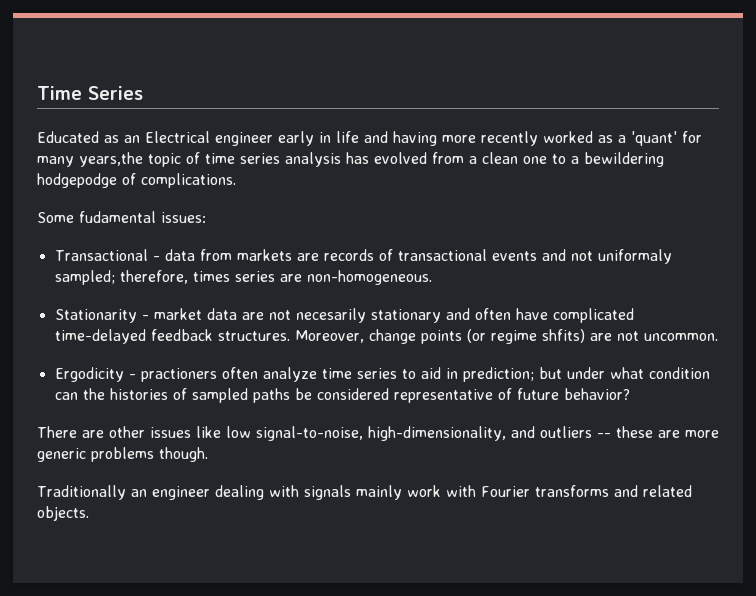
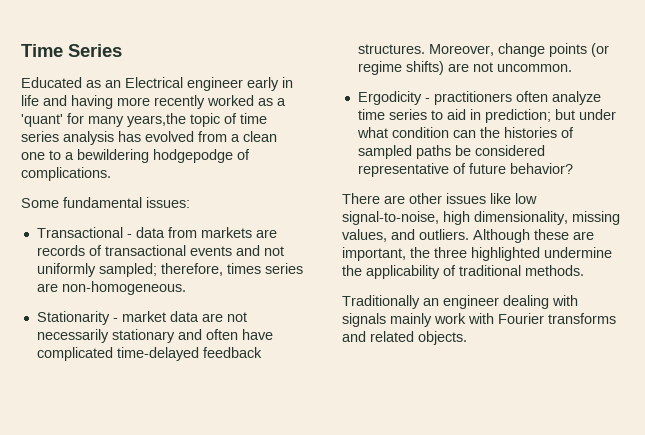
- Some fudamental issues:
+ Some fundamental issues:
- Transactional - data from markets are records of transactional events and not uniformaly sampled; therefore, times series are non-homogeneous.
+ Transactional - data from markets are records of transactional events and not uniformly sampled; therefore, times series are non-homogeneous.
- Stationarity - market data are not necesarily stationary and often have complicated time-delayed feedback structures.
+ Stationarity - market data are not necessarily stationary and often have complicated time-delayed feedback structures.
- Moreover, change points (or regime shfits) are not uncommon.
+ Moreover, change points (or regime shifts) are not uncommon.
- Ergodicity - practioners often analyze time series to aid in prediction; but under what condition can the histories of sampled paths be considered representative of future behavior?
+ Ergodicity - practitioners often analyze time series to aid in prediction; but under what condition can the histories of sampled paths be considered representative of future behavior?
- There are other issues like low signal-to-noise, high-dimensionality, and outliers -- these are more generic problems though.
+ There are other issues like low signal-to-noise, high dimensionality, missing values, and outliers. Although these are important, the three highlighted undermine the applicability of traditional methods.

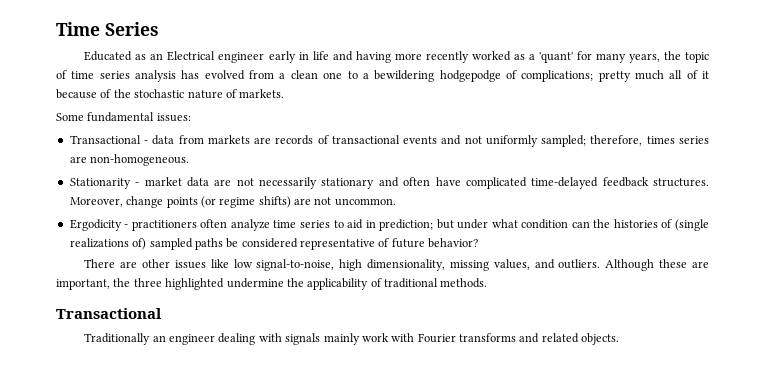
- Educated as an Electrical engineer early in life and having more recently worked as a 'quant' for many years,the topic of time series analysis has evolved from a clean one to a bewildering hodgepodge of complications.
+ Educated as an Electrical engineer early in life and having more recently worked as a 'quant' for many years, the topic of time series analysis has evolved from a clean one to a bewildering hodgepodge of complications; pretty much all of it because of the stochastic nature of markets.
- Ergodicity - practitioners often analyze time series to aid in prediction; but under what condition can the histories of sampled paths be considered representative of future behavior?
+ Ergodicity - practitioners often analyze time series to aid in prediction; but under what condition can the histories of (single realizations of) sampled paths be considered representative of future behavior?
  Although these are important, the three highlighted undermine the applicability of traditional methods.
+ Transactional

